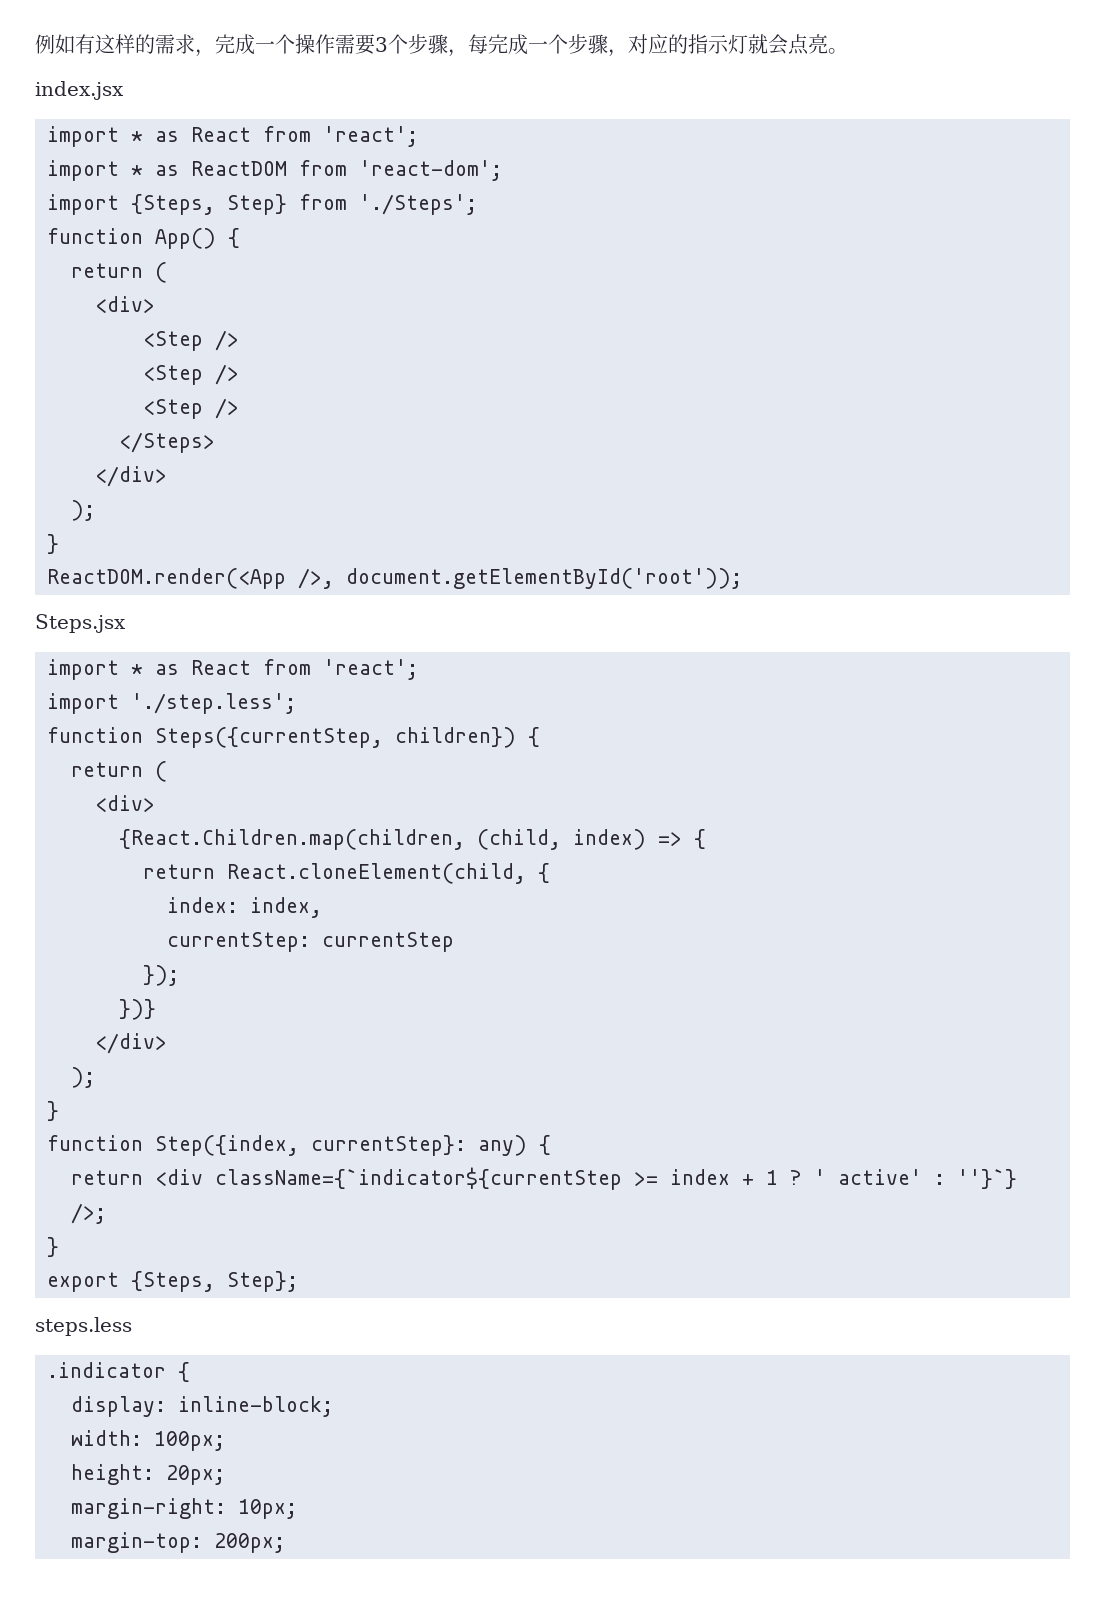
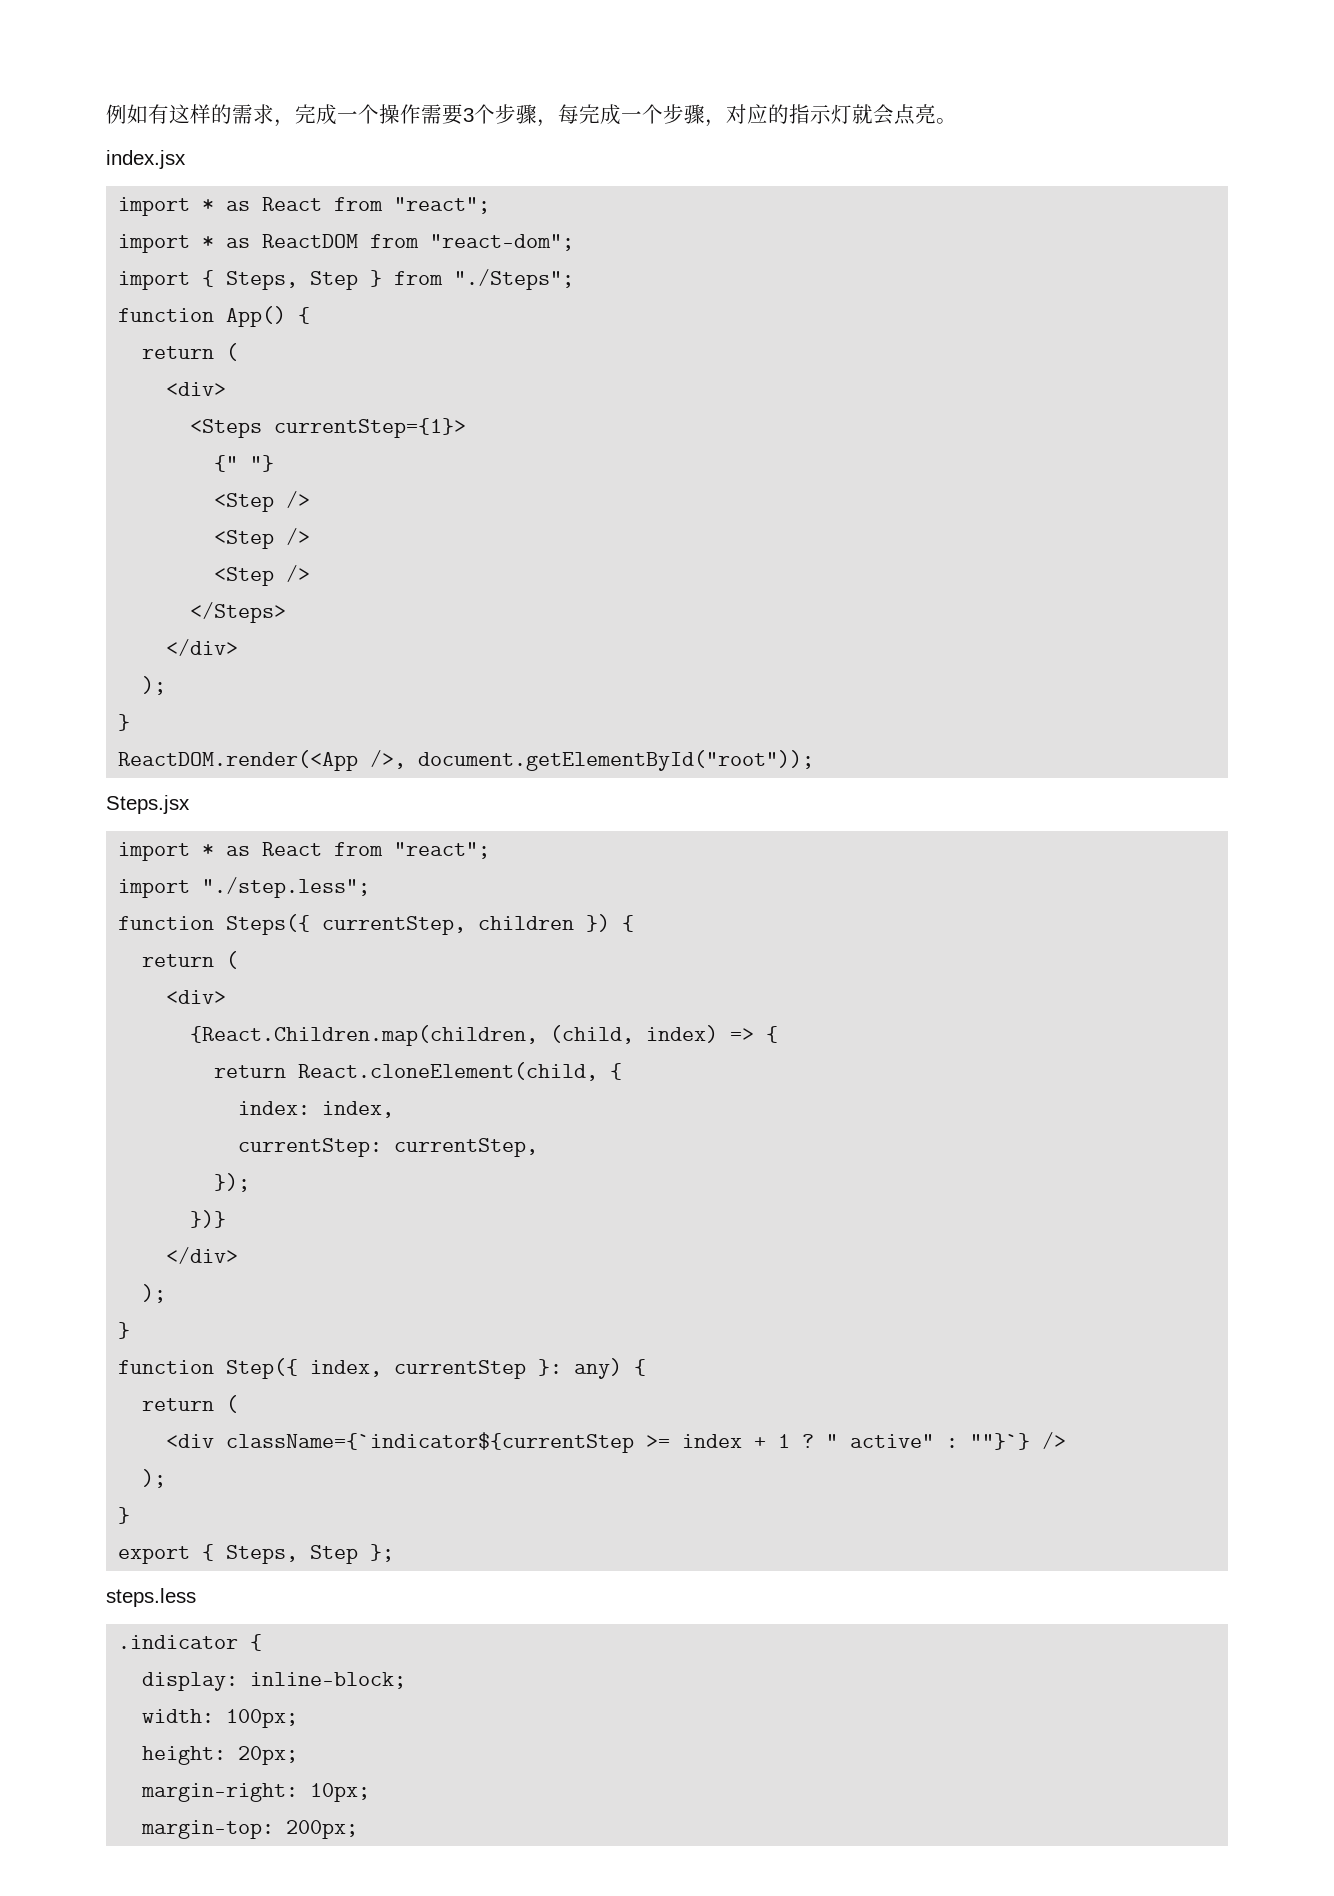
  index.jsx
- import * as React from 'react';
+ import * as React from "react";
- import * as ReactDOM from 'react-dom';
- import {Steps, Step} from './Steps';
+ import * as ReactDOM from "react-dom";
+ import { Steps, Step } from "./Steps";
+ <Steps currentStep={1}>
+ {" "}
- ReactDOM.render(<App />, document.getElementById('root'));
+ ReactDOM.render(<App />, document.getElementById("root"));
  Steps.jsx
- import * as React from 'react';
- import './step.less';
- function Steps({currentStep, children}) {
+ import * as React from "react";
+ import "./step.less";
+ function Steps({ currentStep, children }) {
- currentStep: currentStep
+ currentStep: currentStep,
- function Step({index, currentStep}: any) {
- return <div className={`indicator${currentStep >= index + 1 ?
+ function Step({ index, currentStep }: any) {
+ return (
+ <div className={`indicator${currentStep >= index + 1 ?
- ' active' : ''}`} />;
+ " active" : ""}`} />
+ );
  }
- export {Steps, Step};
+ export { Steps, Step };

